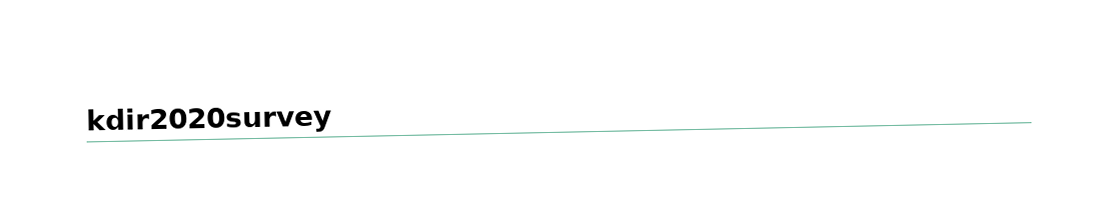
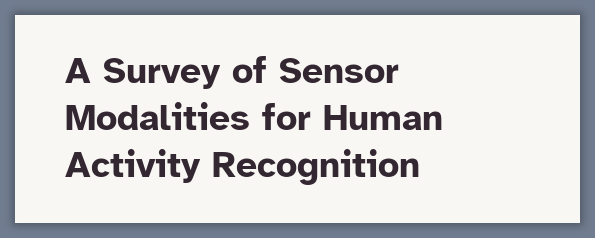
- kdir2020survey
+ A Survey of Sensor Modalities for Human Activity Recognition

